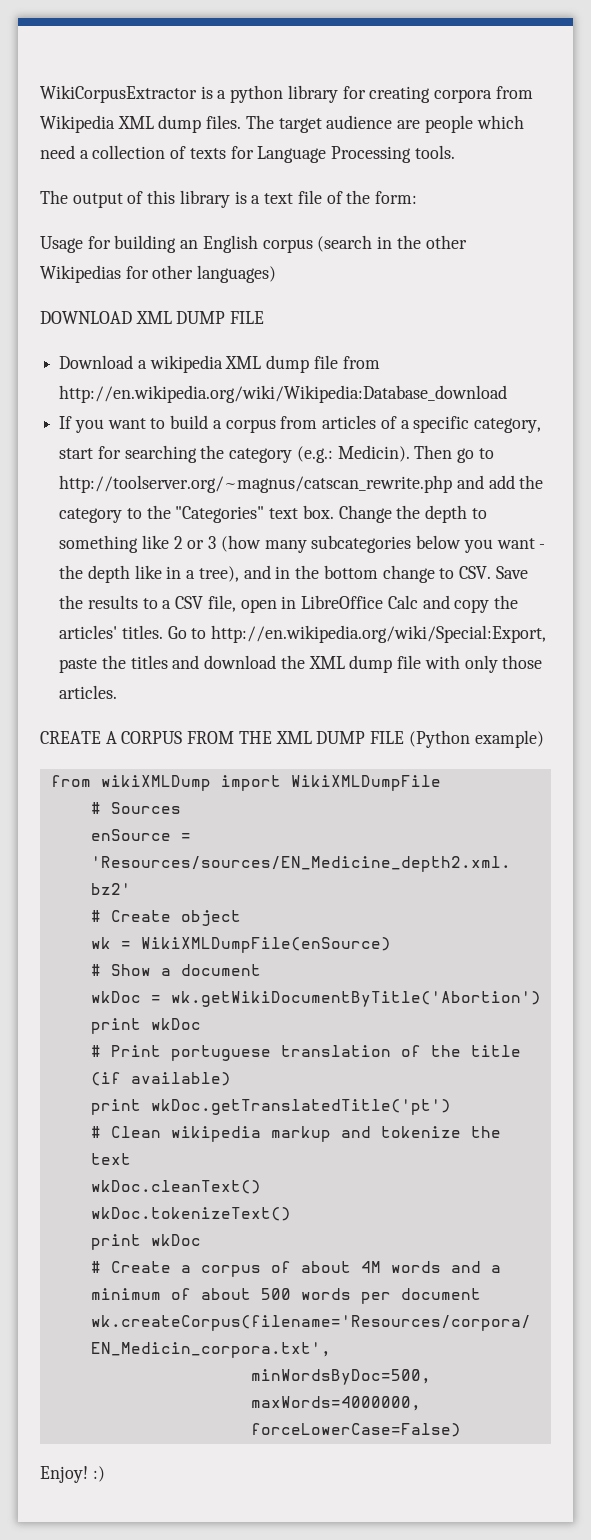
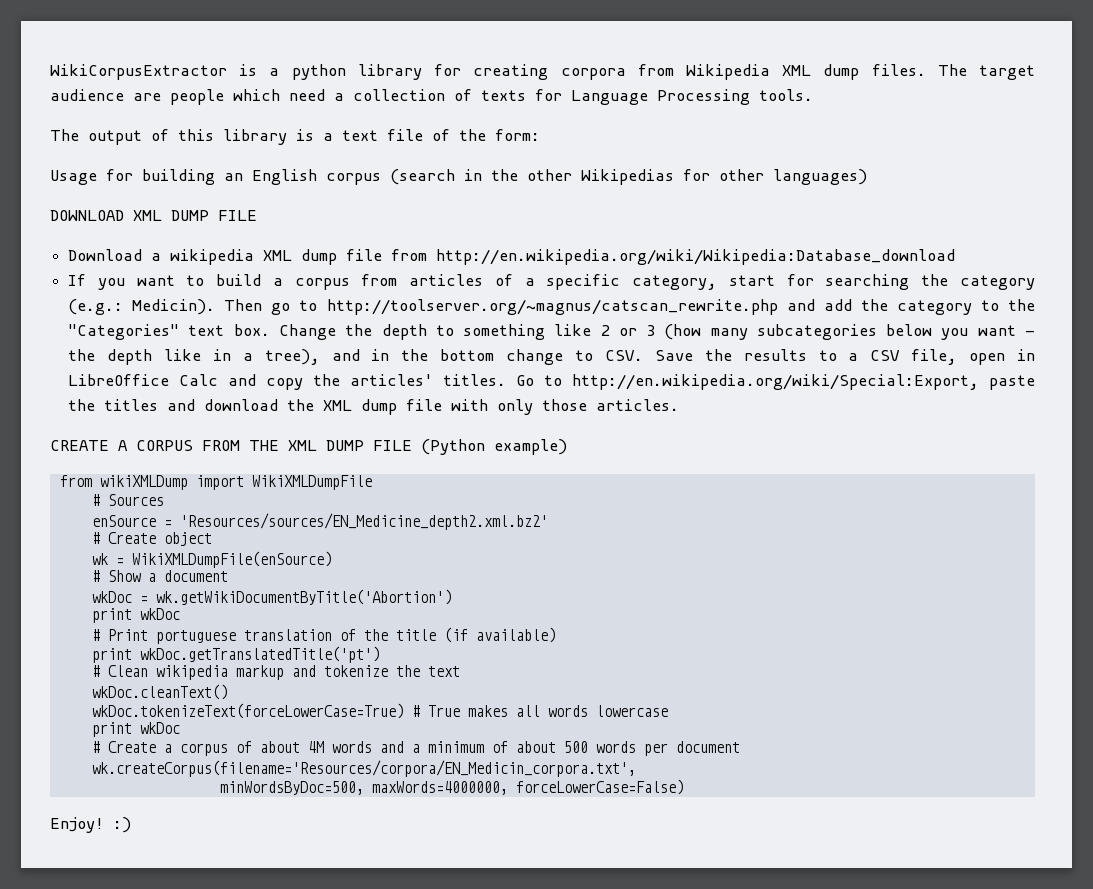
- wkDoc.tokenizeText()
+ wkDoc.tokenizeText(forceLowerCase=True) # True makes all words lowercase

